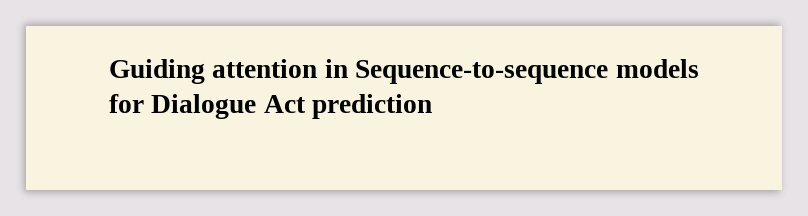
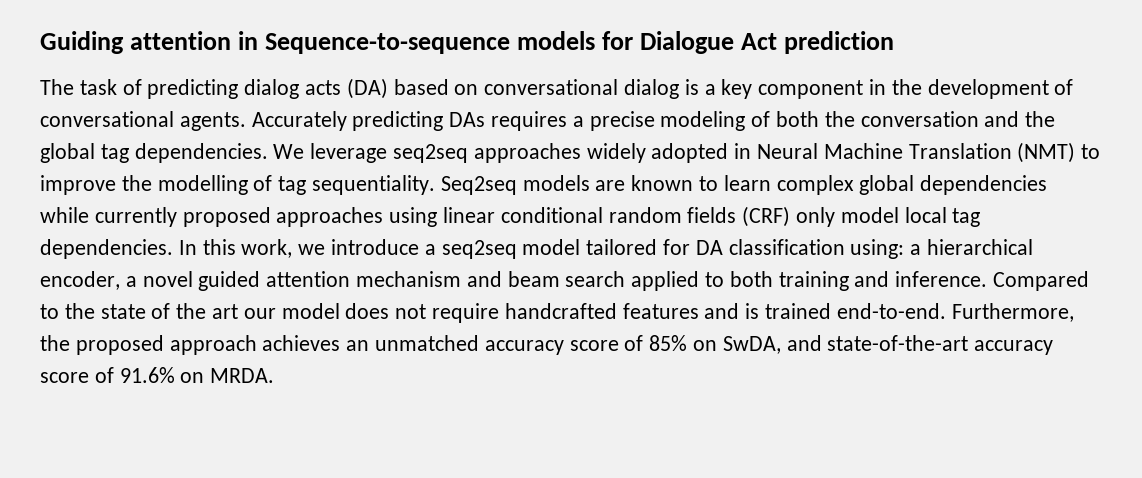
+ The task of predicting dialog acts (DA) based on conversational dialog is a key component in the development of conversational agents. Accurately predicting DAs requires a precise modeling of both the conversation and the global tag dependencies. We leverage seq2seq approaches widely adopted in Neural Machine Translation (NMT) to improve the modelling of tag sequentiality. Seq2seq models are known to learn complex global dependencies while currently proposed approaches using linear conditional random fields (CRF) only model local tag dependencies. In this work, we introduce a seq2seq model tailored for DA classification using: a hierarchical encoder, a novel guided attention mechanism and beam search applied to both training and inference. Compared to the state of the art our model does not require handcrafted features and is trained end-to-end. Furthermore, the proposed approach achieves an unmatched accuracy score of 85% on SwDA, and state-of-the-art accuracy score of 91.6% on MRDA.

